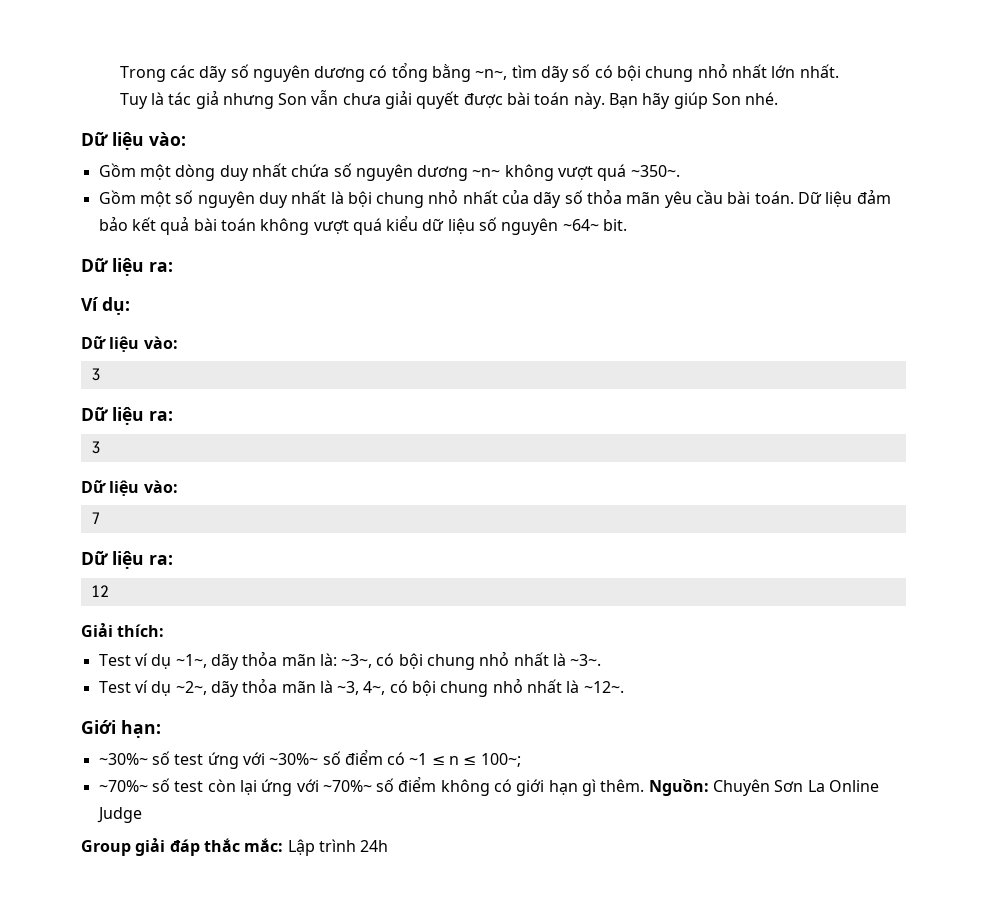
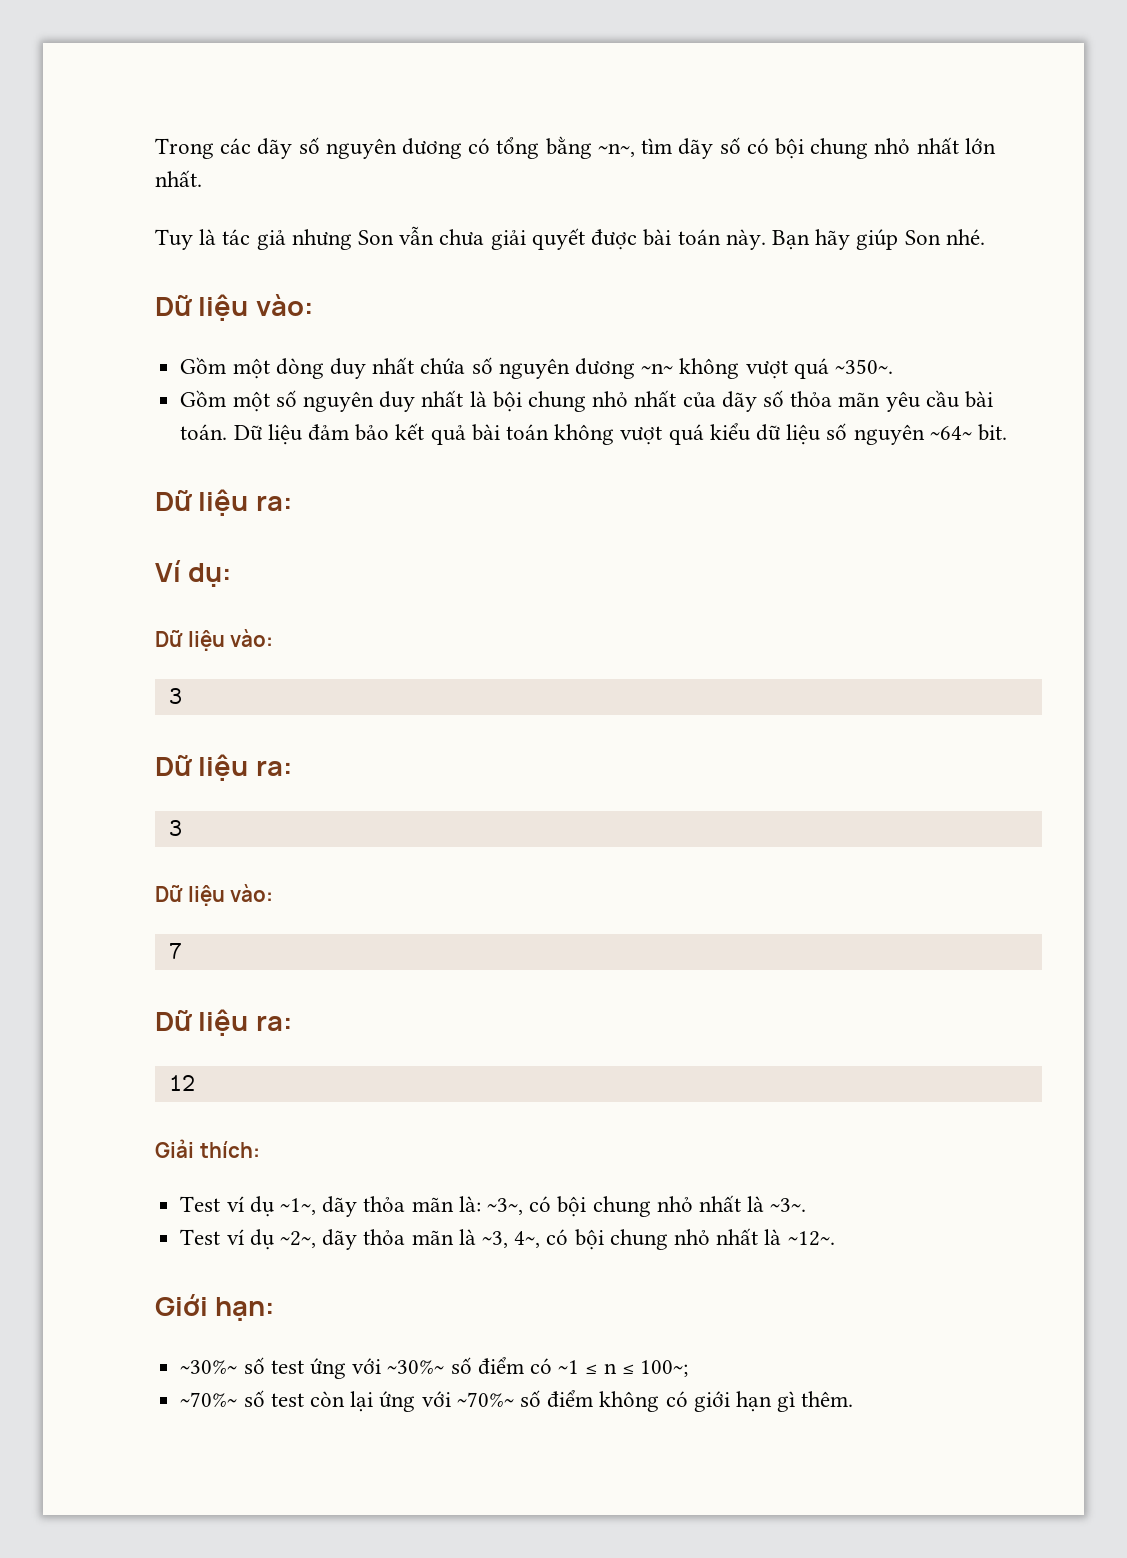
- Nguồn: Chuyên Sơn La Online Judge
- Group giải đáp thắc mắc: Lập trình 24h

